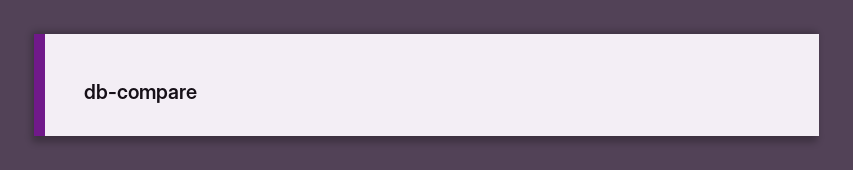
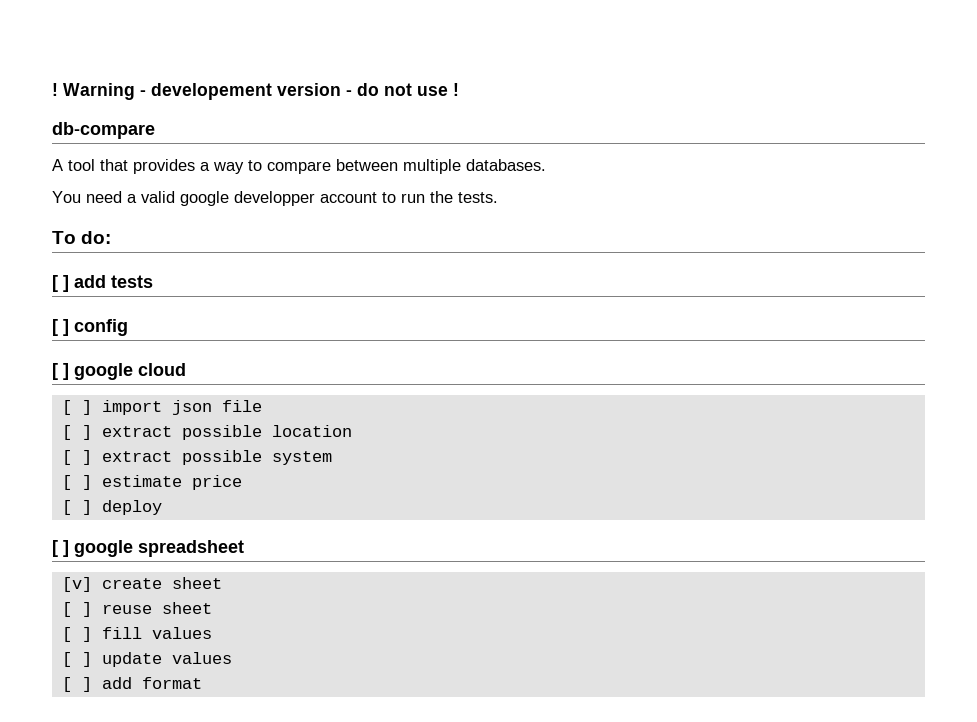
+ ! Warning - developement version - do not use !
  db-compare
+ A tool that provides a way to compare between multiple databases.
+ You need a valid google developper account to run the tests.
+ To do:
+ [ ] add tests
+ [ ] config
+ [ ] google cloud
+ [ ] import json file
+ [ ] extract possible location
+ [ ] extract possible system
+ [ ] estimate price
+ [ ] deploy
+ [ ] google spreadsheet
+ [v] create sheet
+ [ ] reuse sheet
+ [ ] fill values
+ [ ] update values
+ [ ] add format

